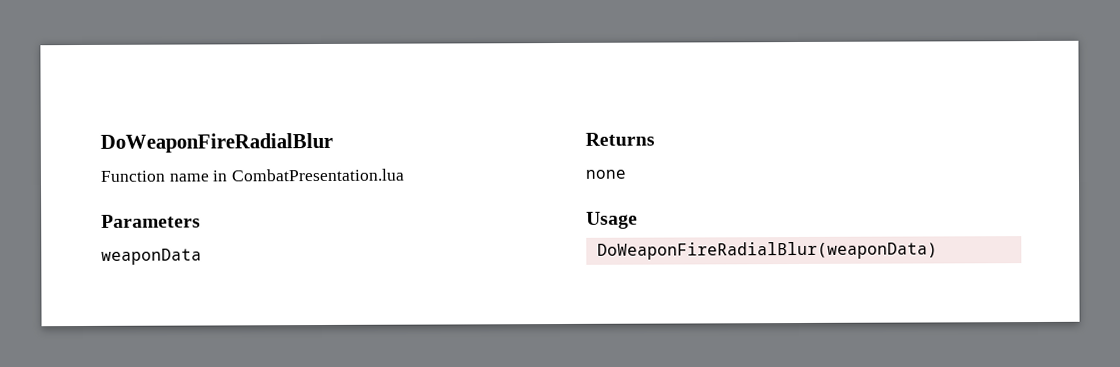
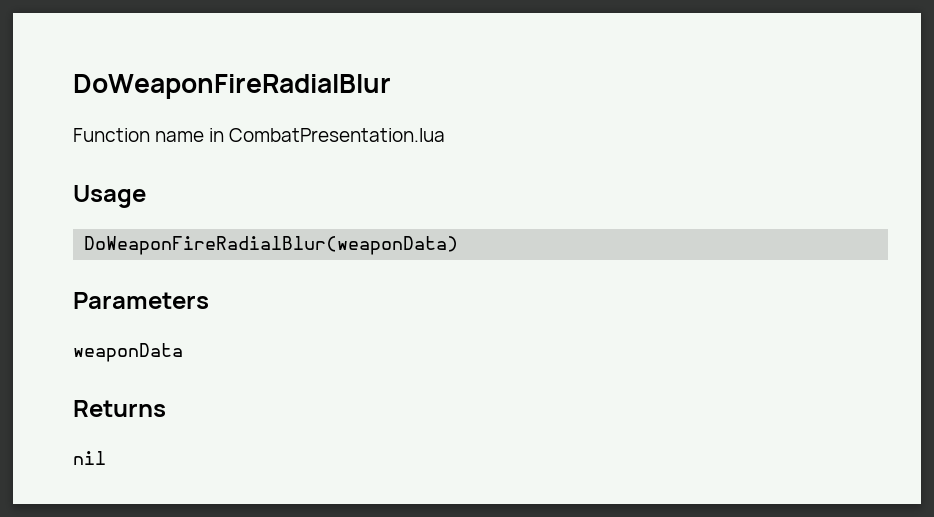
+ Usage
+ DoWeaponFireRadialBlur(weaponData)
- none
- Usage
- DoWeaponFireRadialBlur(weaponData)
+ nil

